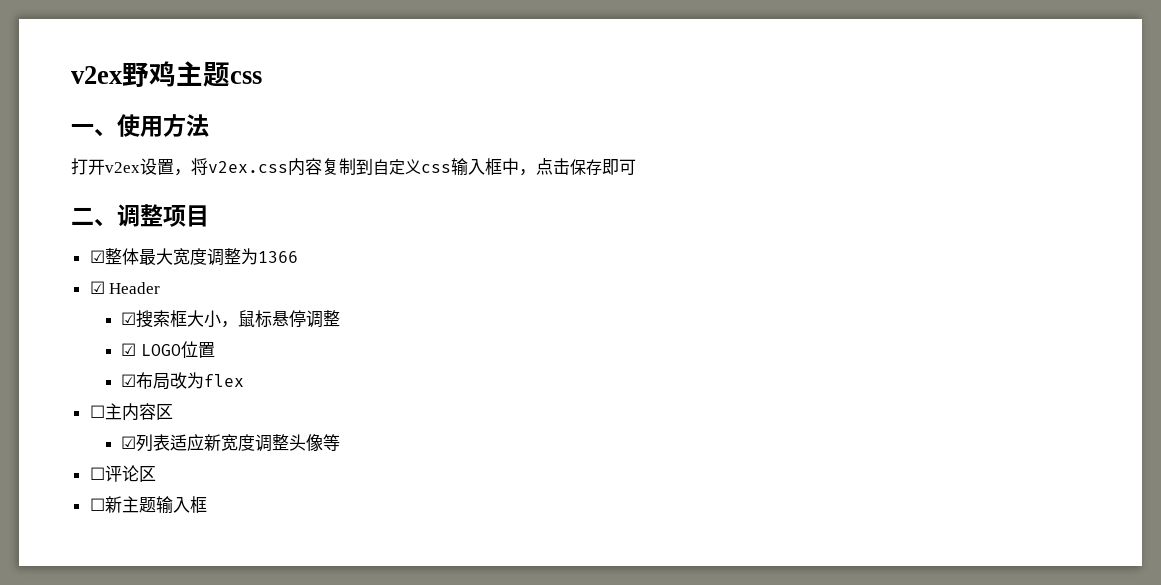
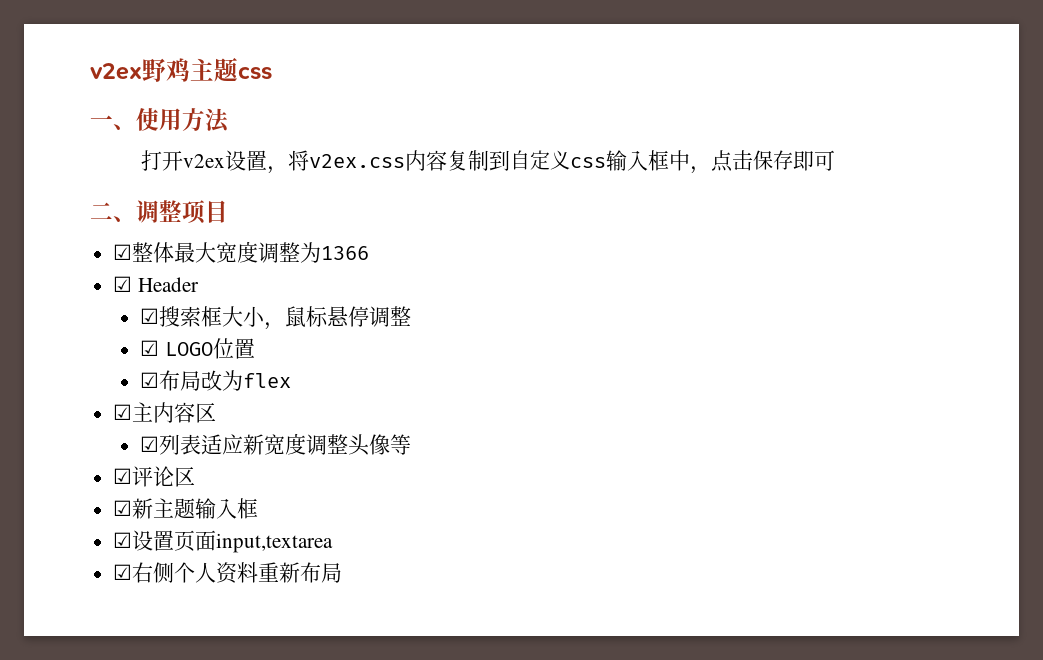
- ☐主内容区
+ ☑主内容区
- ☐评论区
+ ☑评论区
- ☐新主题输入框
+ ☑新主题输入框
+ ☑设置页面input,textarea
+ ☑右侧个人资料重新布局

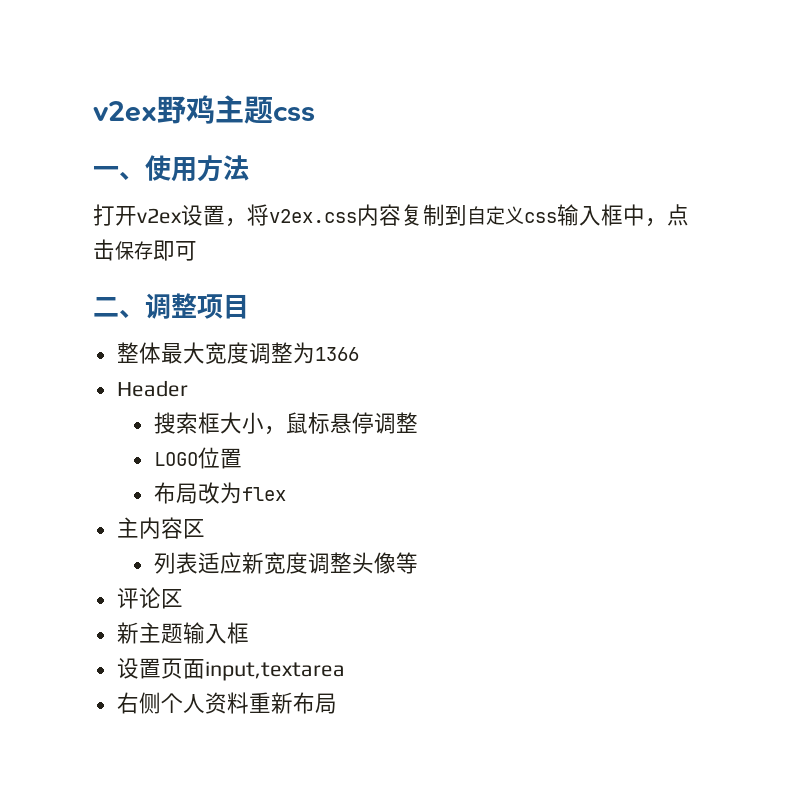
- ☑整体最大宽度调整为1366
+ 整体最大宽度调整为1366
- ☑ Header
+ Header
- ☑搜索框大小，鼠标悬停调整
+ 搜索框大小，鼠标悬停调整
- ☑ LOGO位置
+ LOGO位置
- ☑布局改为flex
+ 布局改为flex
- ☑主内容区
+ 主内容区
- ☑列表适应新宽度调整头像等
+ 列表适应新宽度调整头像等
- ☑评论区
+ 评论区
- ☑新主题输入框
+ 新主题输入框
- ☑设置页面input,textarea
+ 设置页面input,textarea
- ☑右侧个人资料重新布局
+ 右侧个人资料重新布局

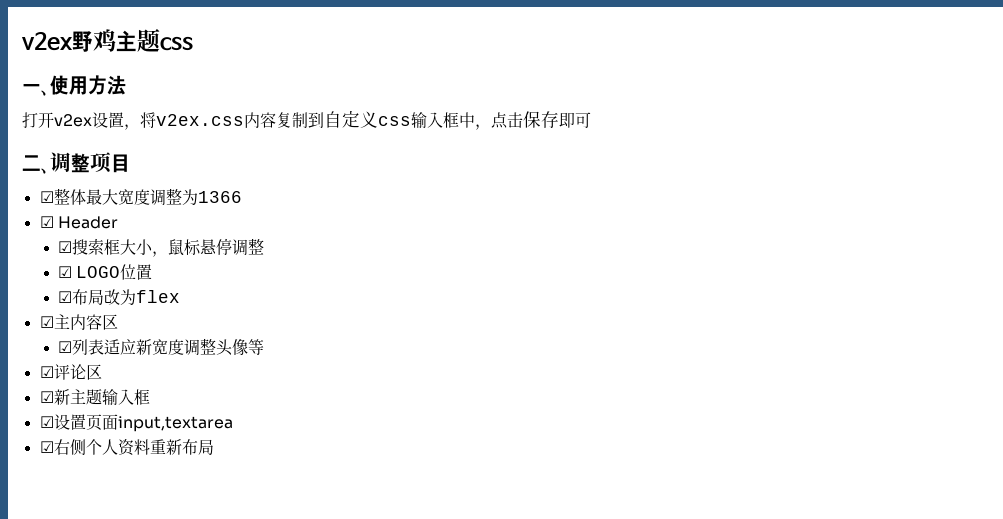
- 整体最大宽度调整为1366
+ ☑整体最大宽度调整为1366
- Header
+ ☑ Header
- 搜索框大小，鼠标悬停调整
+ ☑搜索框大小，鼠标悬停调整
- LOGO位置
+ ☑ LOGO位置
- 布局改为flex
+ ☑布局改为flex
- 主内容区
+ ☑主内容区
- 列表适应新宽度调整头像等
+ ☑列表适应新宽度调整头像等
- 评论区
+ ☑评论区
- 新主题输入框
+ ☑新主题输入框
- 设置页面input,textarea
+ ☑设置页面input,textarea
- 右侧个人资料重新布局
+ ☑右侧个人资料重新布局

